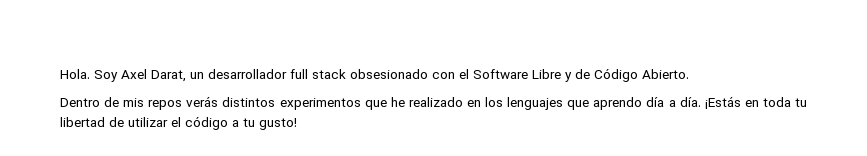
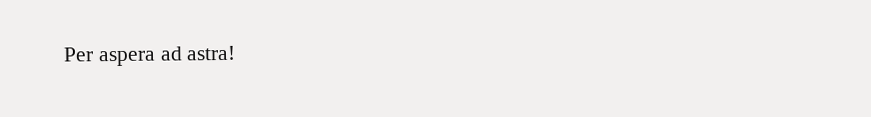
- Hola. Soy Axel Darat, un desarrollador full stack obsesionado con el Software Libre y de Código Abierto.
- Dentro de mis repos verás distintos experimentos que he realizado en los lenguajes que aprendo día a día. ¡Estás en toda tu libertad de utilizar el código a tu gusto!
+ Per aspera ad astra!

